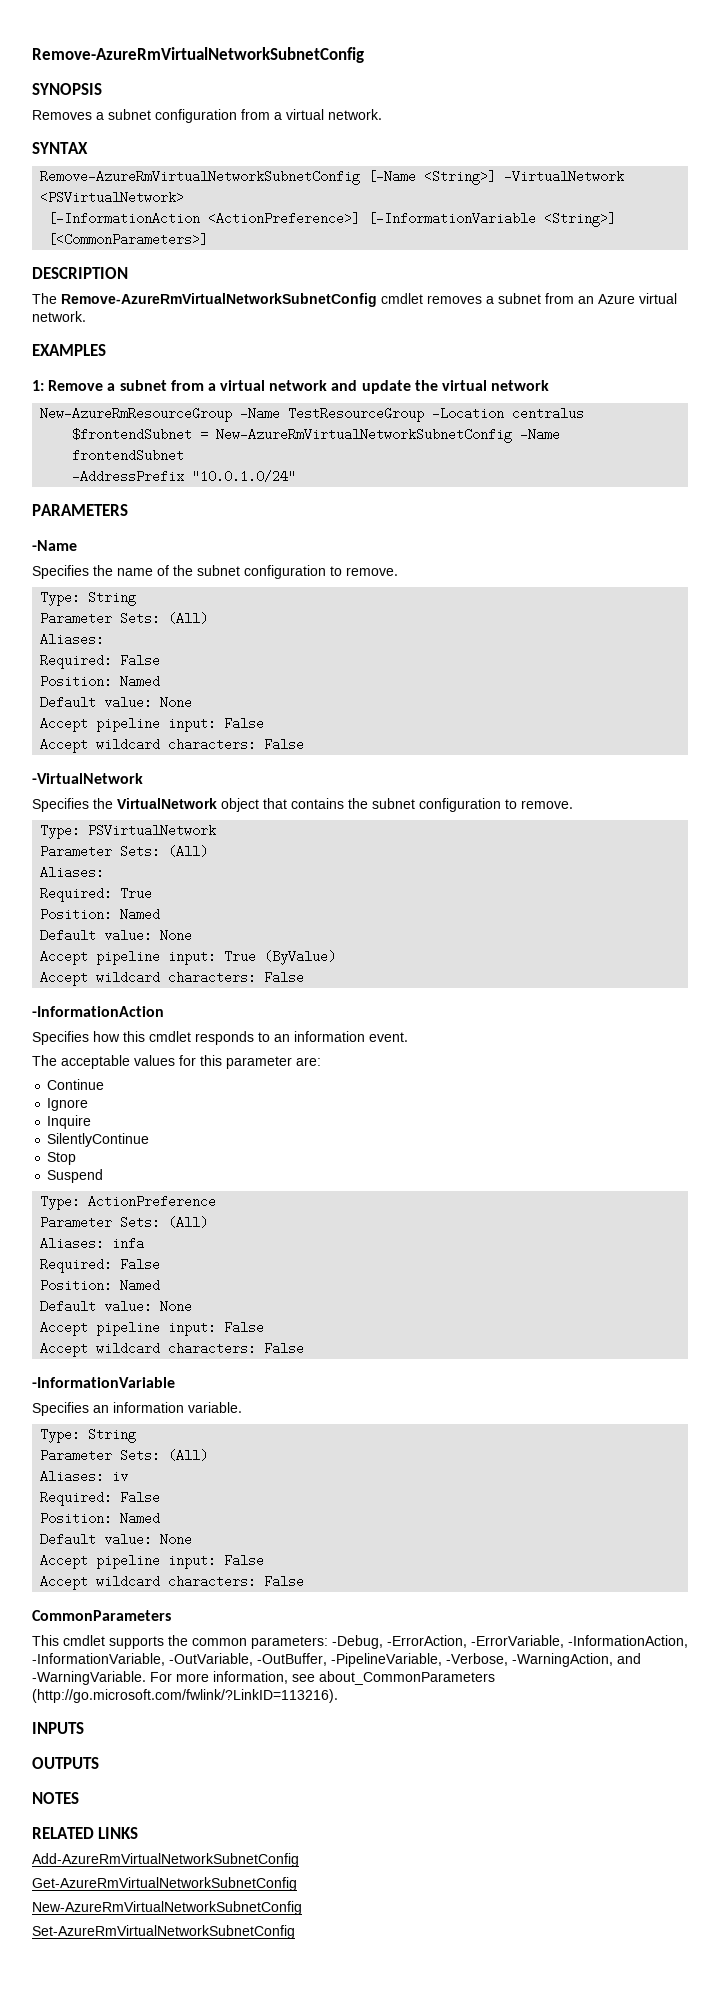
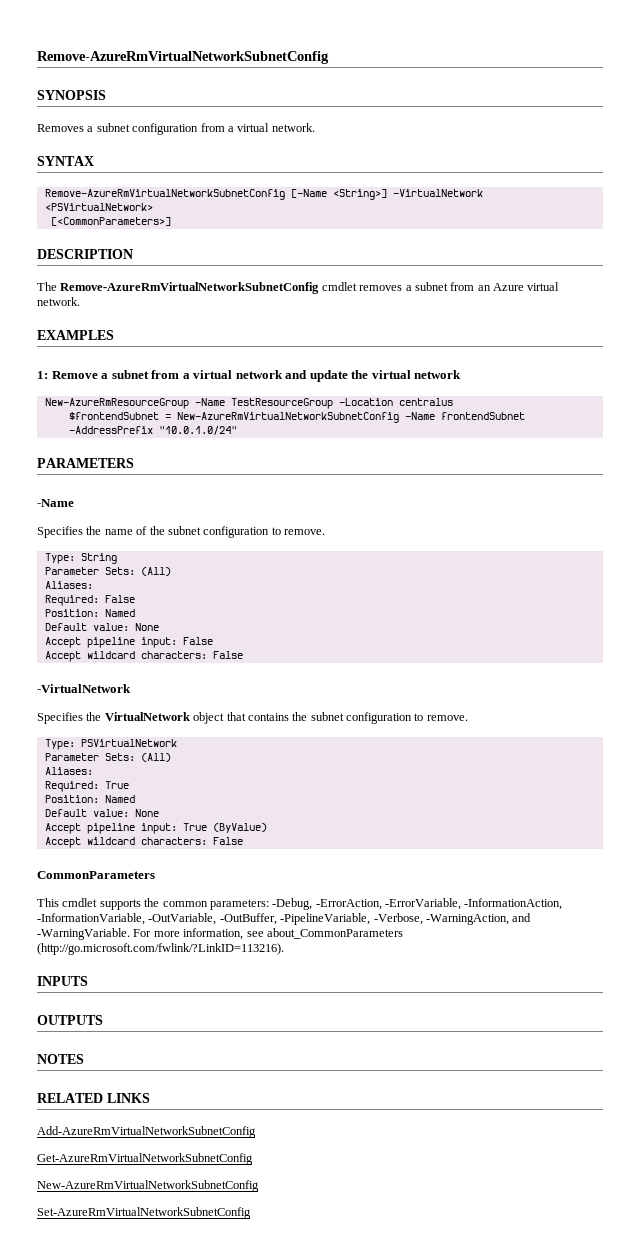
- [-InformationAction <ActionPreference>] [-InformationVariable <String>] [<CommonParameters>]
+ [<CommonParameters>]
- -InformationAction
- Specifies how this cmdlet responds to an information event.
- The acceptable values for this parameter are:
- Continue
- Ignore
- Inquire
- SilentlyContinue
- Stop
- Suspend
- Type: ActionPreference
- Parameter Sets: (All)
- Aliases: infa
- Required: False
- Position: Named
- Default value: None
- Accept pipeline input: False
- Accept wildcard characters: False
- -InformationVariable
- Specifies an information variable.
- Type: String
- Parameter Sets: (All)
- Aliases: iv
- Required: False
- Position: Named
- Default value: None
- Accept pipeline input: False
- Accept wildcard characters: False

